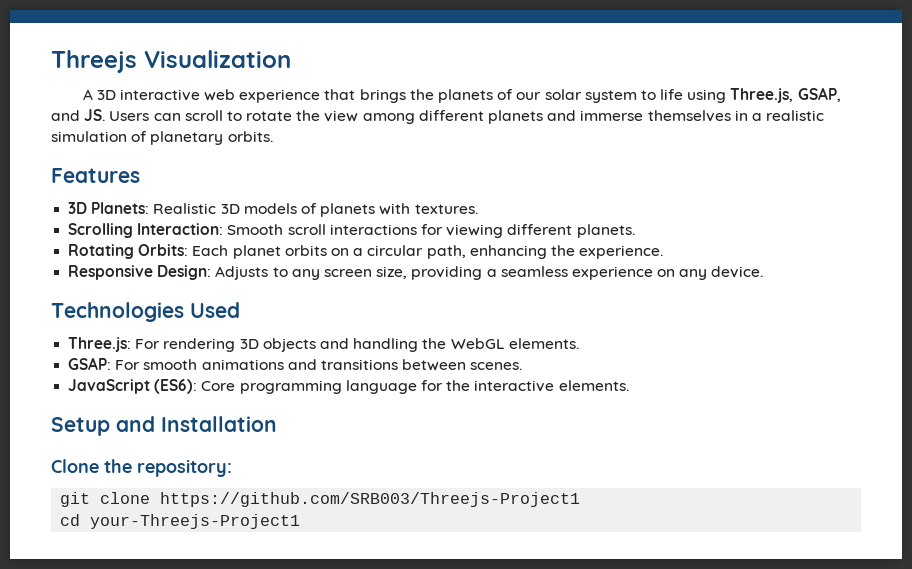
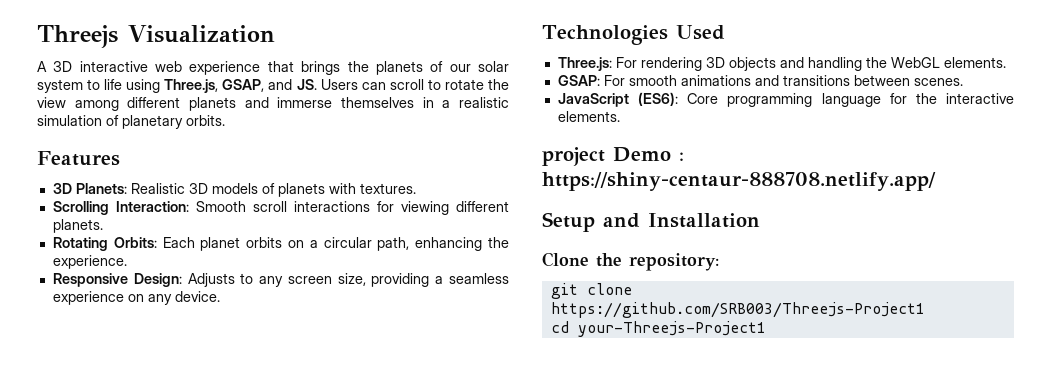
+ project Demo : https://shiny-centaur-888708.netlify.app/

